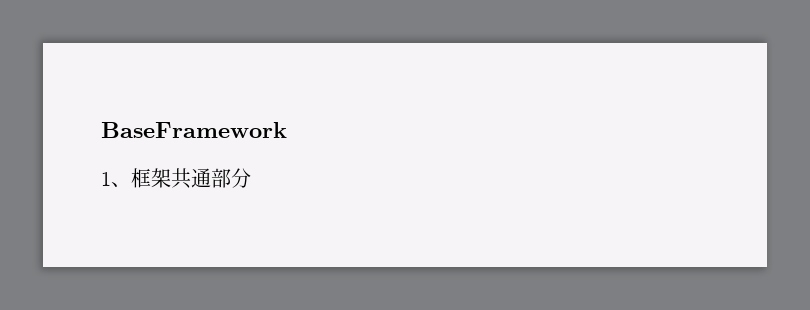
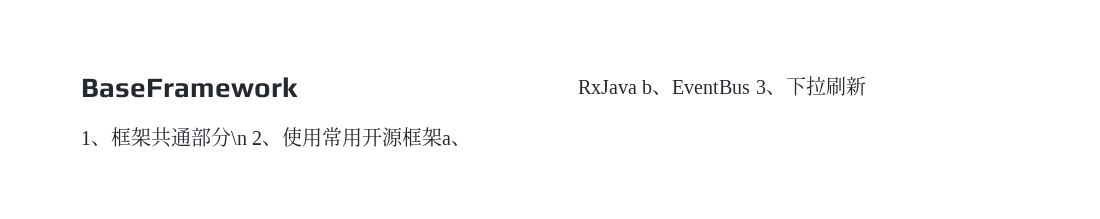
- 1、框架共通部分
+ 1、框架共通部分\n 2、使用常用开源框架a、RxJava b、EventBus 3、下拉刷新

